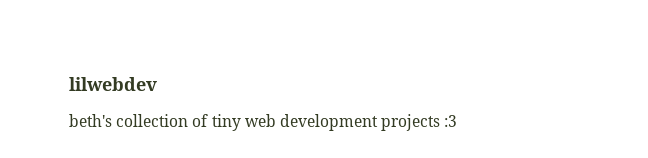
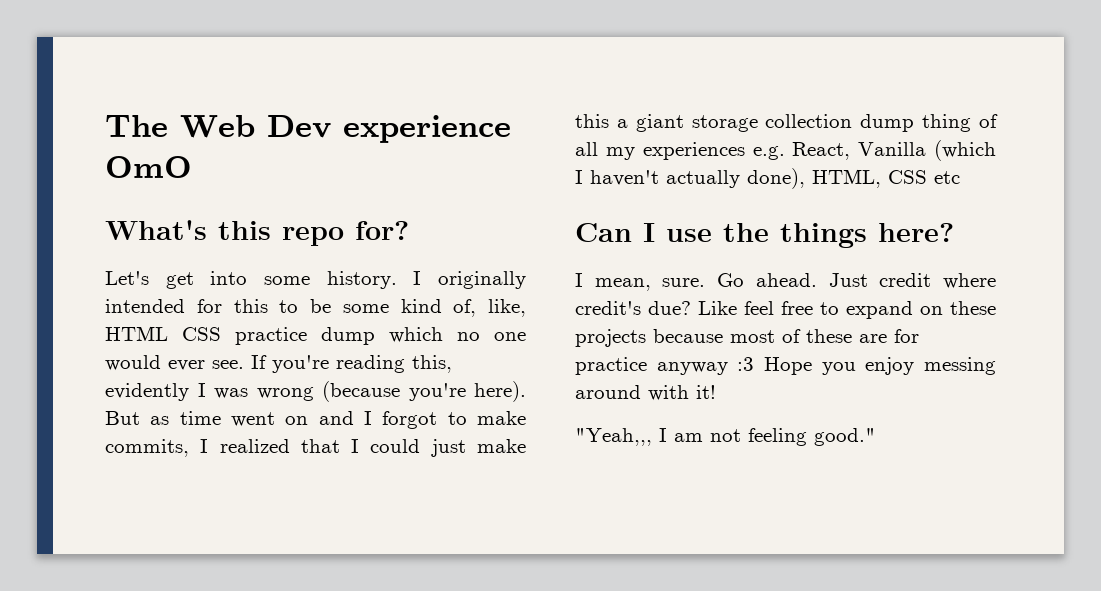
- lilwebdev
- beth's collection of tiny web development projects :3
+ The Web Dev experience OmO
+ What's this repo for?
+ Let's get into some history. I originally intended for this to be some kind of, like, HTML CSS practice dump which no one would ever see. If you're reading this, evidently I was wrong (because you're here). But as time went on and I forgot to make commits, I realized that I could just make this a giant storage collection dump thing of all my experiences e.g. React, Vanilla (which I haven't actually done), HTML, CSS etc
+ Can I use the things here?
+ I mean, sure. Go ahead. Just credit where credit's due? Like feel free to expand on these projects because most of these are for practice anyway :3 Hope you enjoy messing around with it!
+ "Yeah,,, I am not feeling good."

